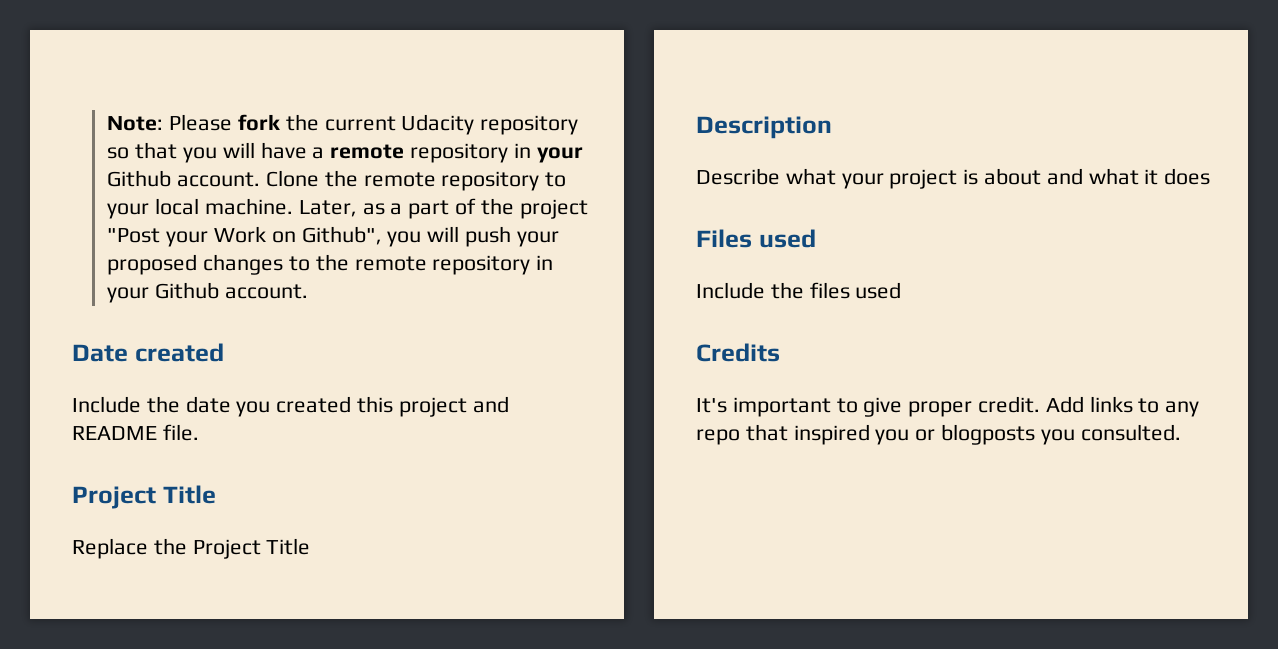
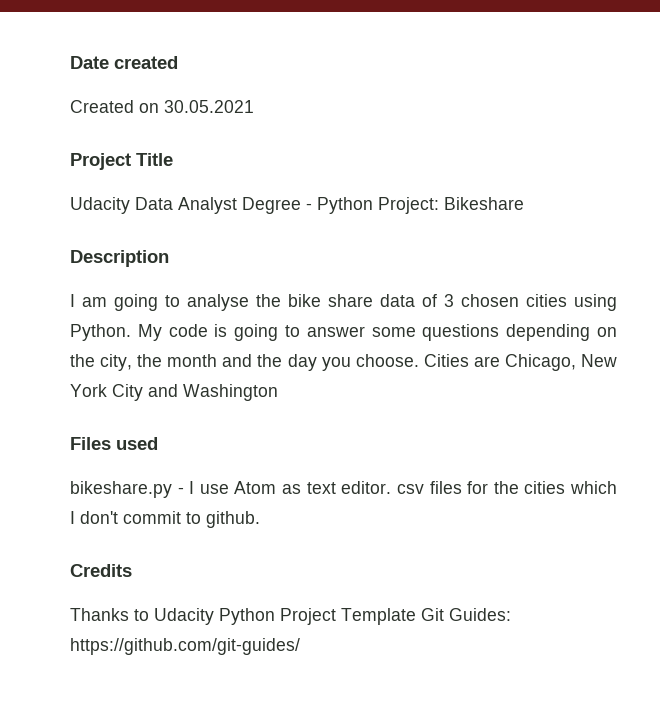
- Note: Please fork the current Udacity repository so that you will have a remote repository in your Github account. Clone the remote repository to your local machine. Later, as a part of the project "Post your Work on Github", you will push your proposed changes to the remote repository in your Github account.
  Date created
- Include the date you created this project and README file.
+ Created on 30.05.2021
  Project Title
- Replace the Project Title
+ Udacity Data Analyst Degree - Python Project: Bikeshare
  Description
- Describe what your project is about and what it does
+ I am going to analyse the bike share data of 3 chosen cities using Python. My code is going to answer some questions depending on the city, the month and the day you choose. Cities are Chicago, New York City and Washington
  Files used
- Include the files used
+ bikeshare.py - I use Atom as text editor. csv files for the cities which I don't commit to github.
  Credits
- It's important to give proper credit. Add links to any repo that inspired you or blogposts you consulted.
+ Thanks to Udacity Python Project Template Git Guides: https://github.com/git-guides/

